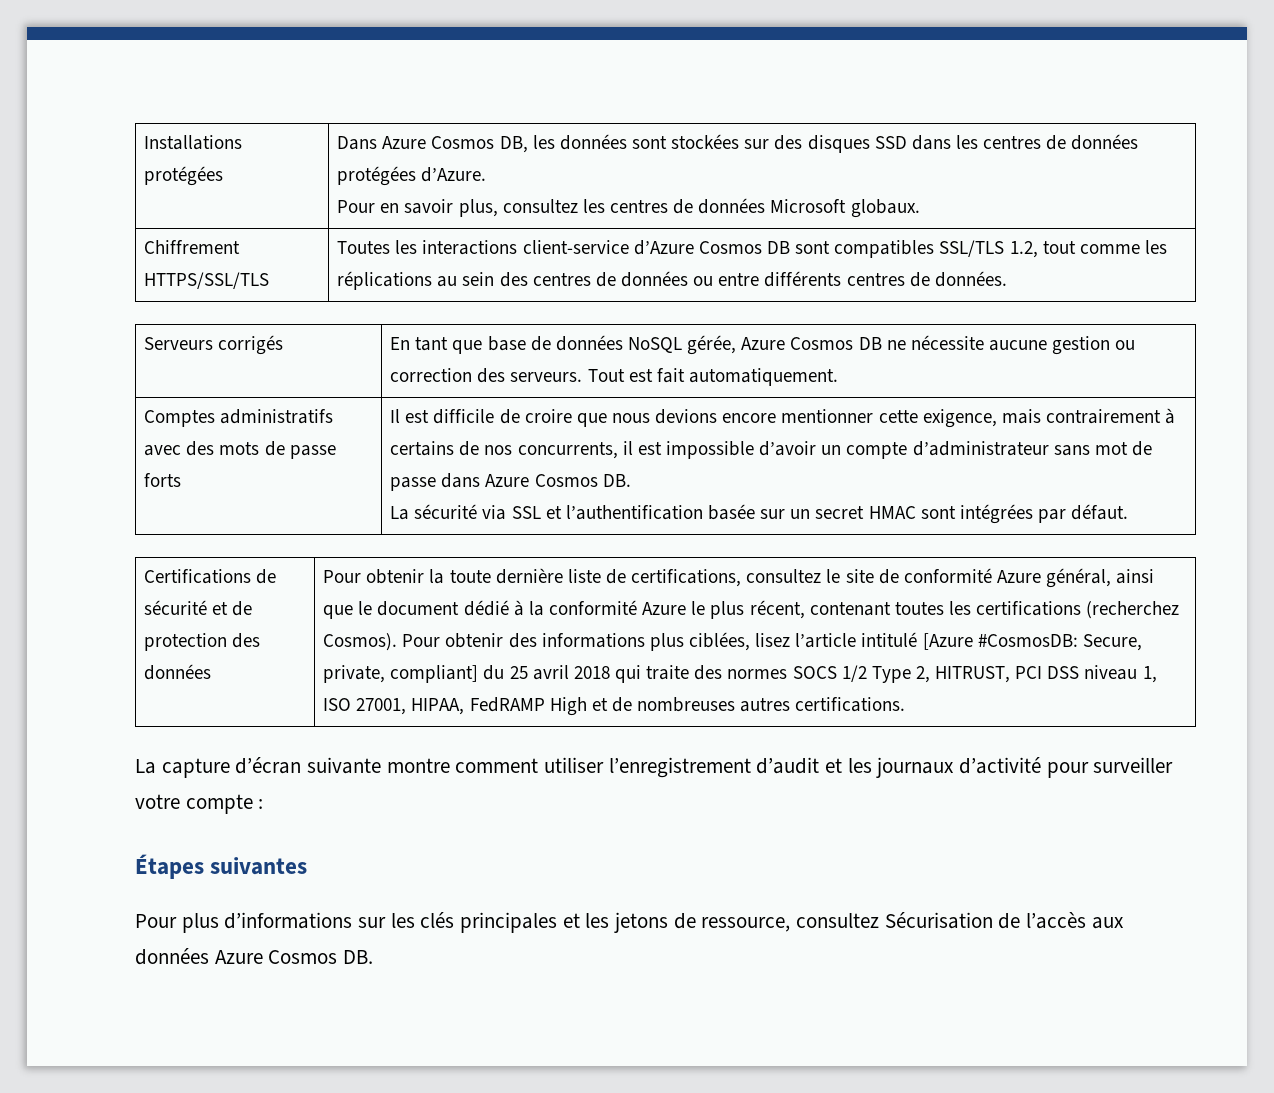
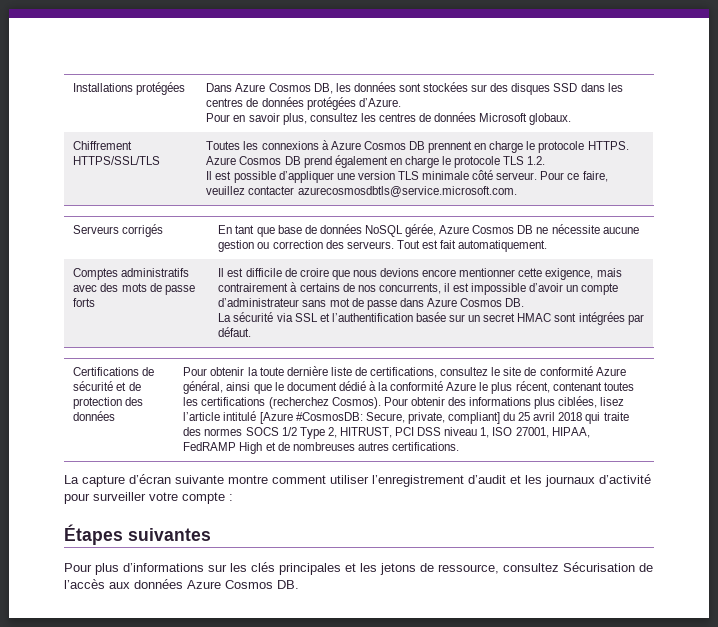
- Toutes les interactions client-service d’Azure Cosmos DB sont compatibles SSL/TLS 1.2, tout comme les réplications au sein des centres de données ou entre différents centres de données.
+ Toutes les connexions à Azure Cosmos DB prennent en charge le protocole HTTPS. Azure Cosmos DB prend également en charge le protocole TLS 1.2.
+ Il est possible d’appliquer une version TLS minimale côté serveur. Pour ce faire, veuillez contacter azurecosmosdbtls@service.microsoft.com.

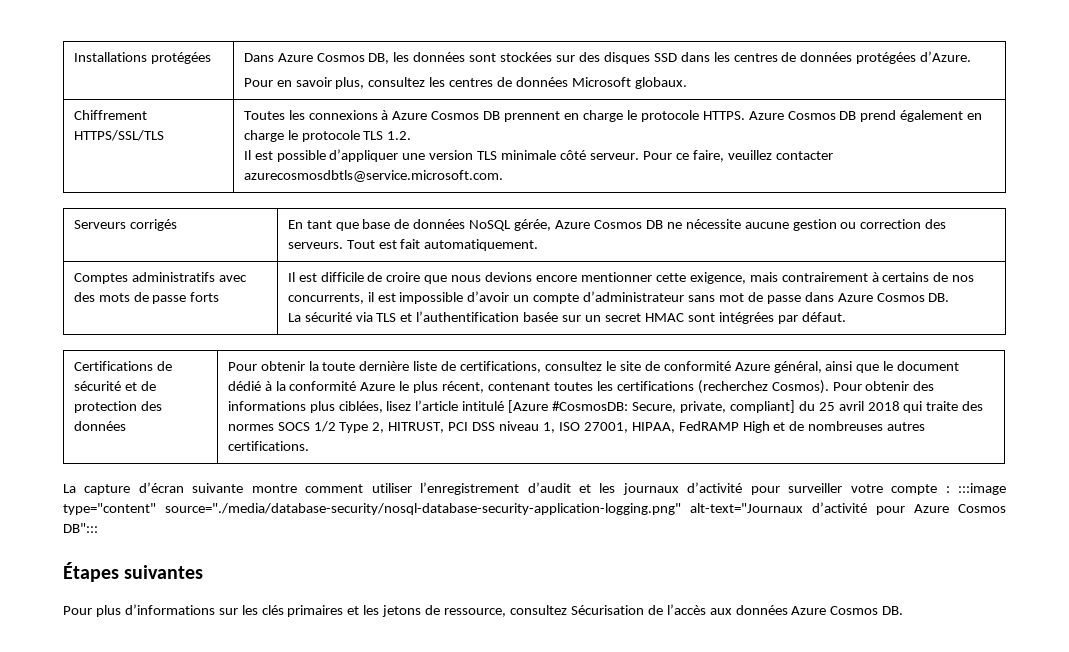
- La sécurité via SSL et l’authentification basée sur un secret HMAC sont intégrées par défaut.
+ La sécurité via TLS et l’authentification basée sur un secret HMAC sont intégrées par défaut.
- La capture d’écran suivante montre comment utiliser l’enregistrement d’audit et les journaux d’activité pour surveiller votre compte :
+ La capture d’écran suivante montre comment utiliser l’enregistrement d’audit et les journaux d’activité pour surveiller votre compte : :::image type="content" source="./media/database-security/nosql-database-security-application-logging.png" alt-text="Journaux d’activité pour Azure Cosmos DB":::
- Pour plus d’informations sur les clés principales et les jetons de ressource, consultez Sécurisation de l’accès aux données Azure Cosmos DB.
+ Pour plus d’informations sur les clés primaires et les jetons de ressource, consultez Sécurisation de l’accès aux données Azure Cosmos DB.

